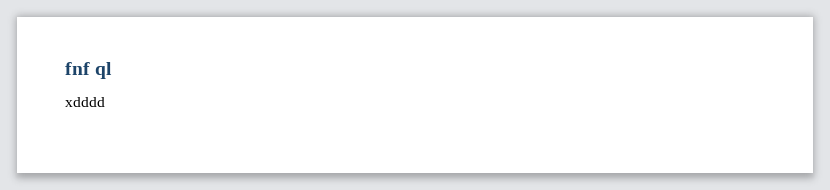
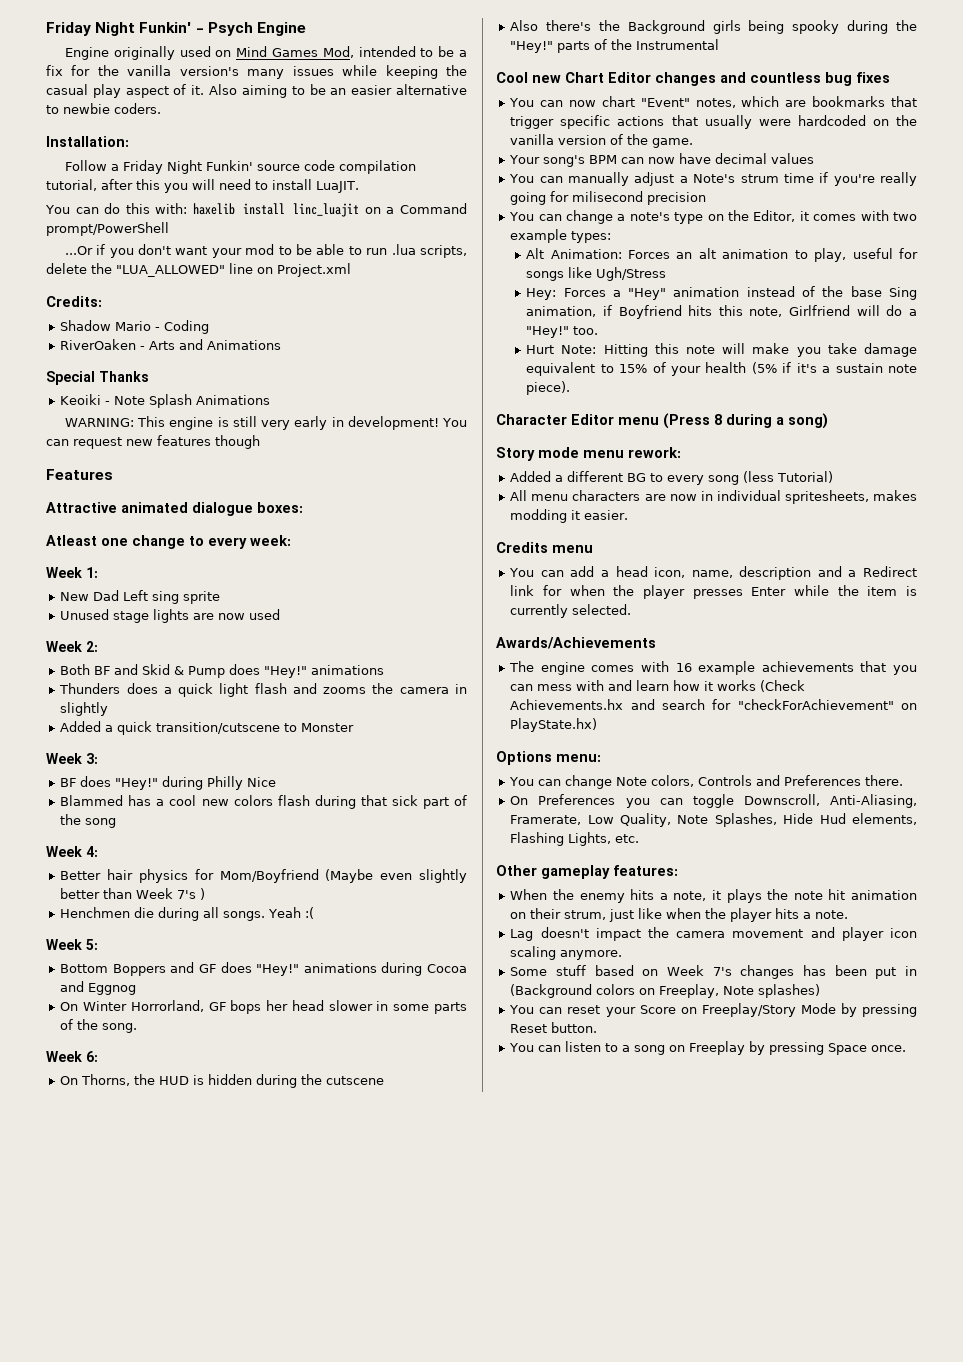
- fnf ql
- xdddd
+ Friday Night Funkin' - Psych Engine
+ Engine originally used on Mind Games Mod, intended to be a fix for the vanilla version's many issues while keeping the casual play aspect of it. Also aiming to be an easier alternative to newbie coders.
+ Installation:
+ Follow a Friday Night Funkin' source code compilation tutorial, after this you will need to install LuaJIT.
+ You can do this with: haxelib install linc_luajit on a Command prompt/PowerShell
+ ...Or if you don't want your mod to be able to run .lua scripts, delete the "LUA_ALLOWED" line on Project.xml
+ Credits:
+ Shadow Mario - Coding
+ RiverOaken - Arts and Animations
+ Special Thanks
+ Keoiki - Note Splash Animations
+ WARNING: This engine is still very early in development! You can request new features though
+ Features
+ Attractive animated dialogue boxes:
+ Atleast one change to every week:
+ Week 1:
+ New Dad Left sing sprite
+ Unused stage lights are now used
+ Week 2:
+ Both BF and Skid & Pump does "Hey!" animations
+ Thunders does a quick light flash and zooms the camera in slightly
+ Added a quick transition/cutscene to Monster
+ Week 3:
+ BF does "Hey!" during Philly Nice
+ Blammed has a cool new colors flash during that sick part of the song
+ Week 4:
+ Better hair physics for Mom/Boyfriend (Maybe even slightly better than Week 7's )
+ Henchmen die during all songs. Yeah :(
+ Week 5:
+ Bottom Boppers and GF does "Hey!" animations during Cocoa and Eggnog
+ On Winter Horrorland, GF bops her head slower in some parts of the song.
+ Week 6:
+ On Thorns, the HUD is hidden during the cutscene
+ Also there's the Background girls being spooky during the "Hey!" parts of the Instrumental
+ Cool new Chart Editor changes and countless bug fixes
+ You can now chart "Event" notes, which are bookmarks that trigger specific actions that usually were hardcoded on the vanilla version of the game.
+ Your song's BPM can now have decimal values
+ You can manually adjust a Note's strum time if you're really going for milisecond precision
+ You can change a note's type on the Editor, it comes with two example types:
+ Alt Animation: Forces an alt animation to play, useful for songs like Ugh/Stress
+ Hey: Forces a "Hey" animation instead of the base Sing animation, if Boyfriend hits this note, Girlfriend will do a "Hey!" too.
+ Hurt Note: Hitting this note will make you take damage equivalent to 15% of your health (5% if it's a sustain note piece).
+ Character Editor menu (Press 8 during a song)
+ Story mode menu rework:
+ Added a different BG to every song (less Tutorial)
+ All menu characters are now in individual spritesheets, makes modding it easier.
+ Credits menu
+ You can add a head icon, name, description and a Redirect link for when the player presses Enter while the item is currently selected.
+ Awards/Achievements
+ The engine comes with 16 example achievements that you can mess with and learn how it works (Check Achievements.hx and search for "checkForAchievement" on PlayState.hx)
+ Options menu:
+ You can change Note colors, Controls and Preferences there.
+ On Preferences you can toggle Downscroll, Anti-Aliasing, Framerate, Low Quality, Note Splashes, Hide Hud elements, Flashing Lights, etc.
+ Other gameplay features:
+ When the enemy hits a note, it plays the note hit animation on their strum, just like when the player hits a note.
+ Lag doesn't impact the camera movement and player icon scaling anymore.
+ Some stuff based on Week 7's changes has been put in (Background colors on Freeplay, Note splashes)
+ You can reset your Score on Freeplay/Story Mode by pressing Reset button.
+ You can listen to a song on Freeplay by pressing Space once.

